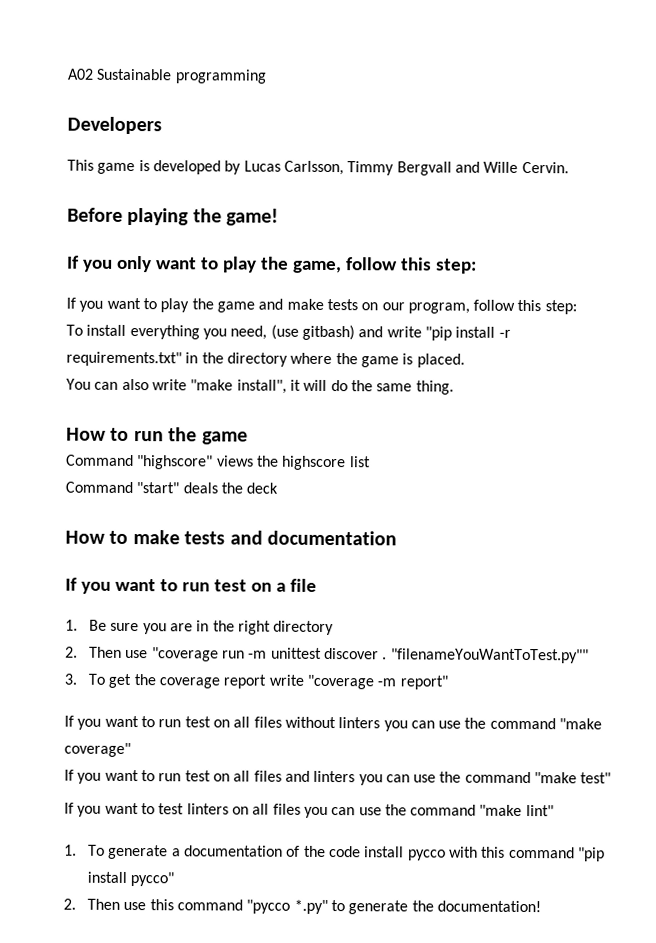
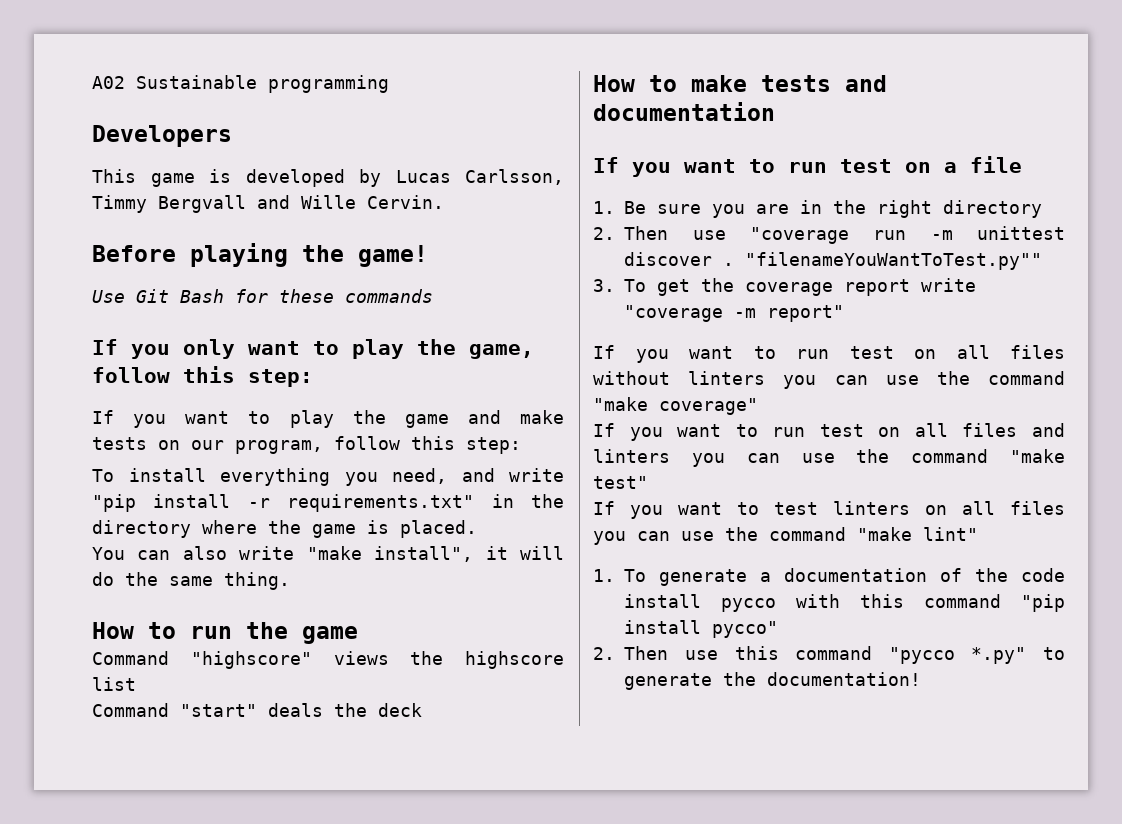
+ Use Git Bash for these commands
- To install everything you need, (use gitbash) and write "pip install -r requirements.txt" in the directory where the game is placed.
+ To install everything you need, and write "pip install -r requirements.txt" in the directory where the game is placed.

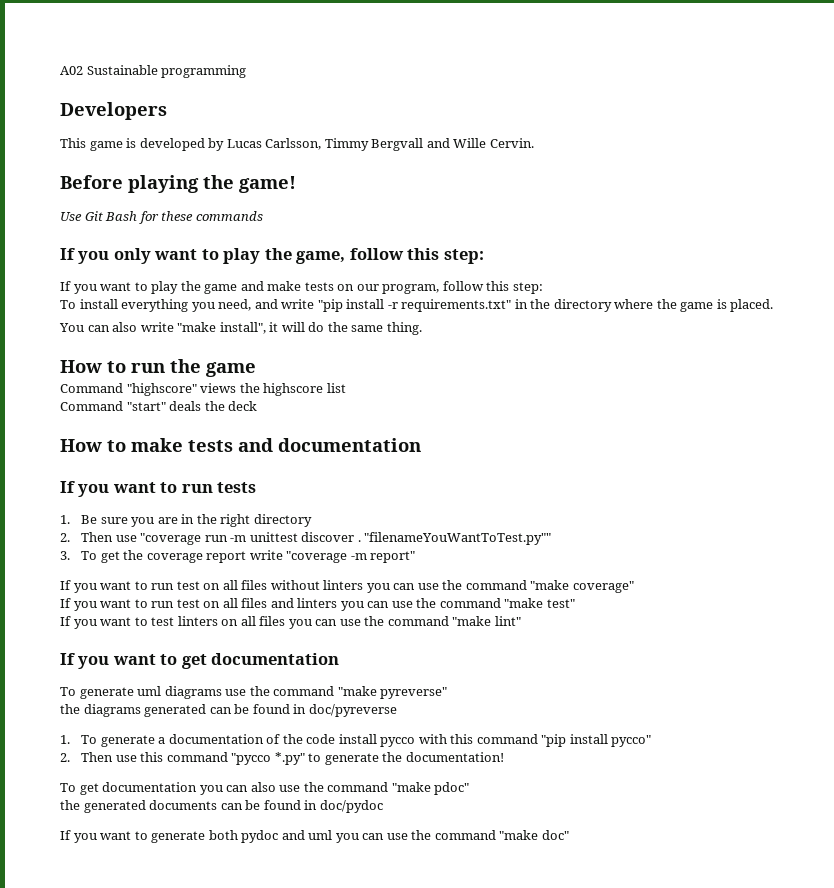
- If you want to run test on a file
+ If you want to run tests
+ If you want to get documentation
+ To generate uml diagrams use the command "make pyreverse"
+ the diagrams generated can be found in doc/pyreverse
+ To get documentation you can also use the command "make pdoc"
+ the generated documents can be found in doc/pydoc
+ If you want to generate both pydoc and uml you can use the command "make doc"

